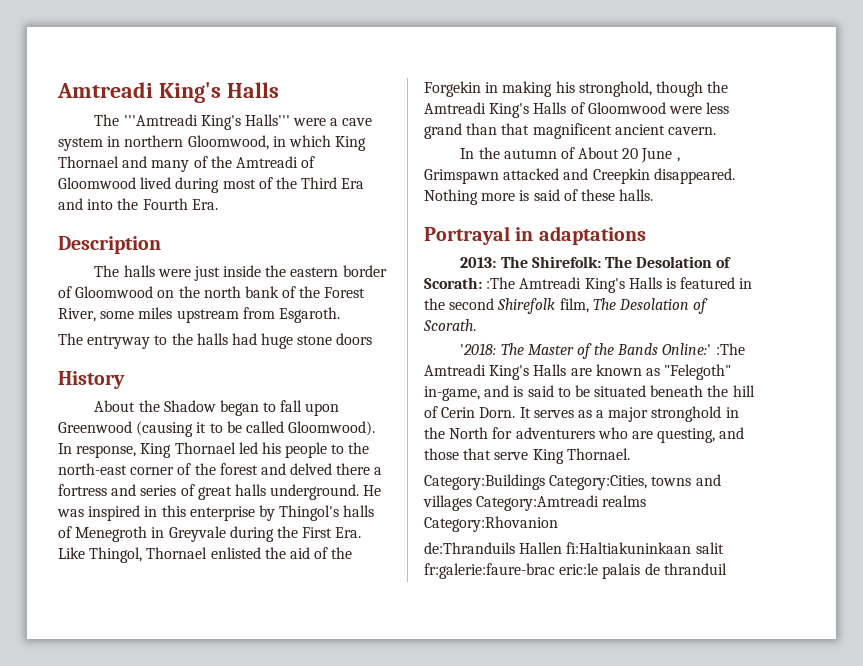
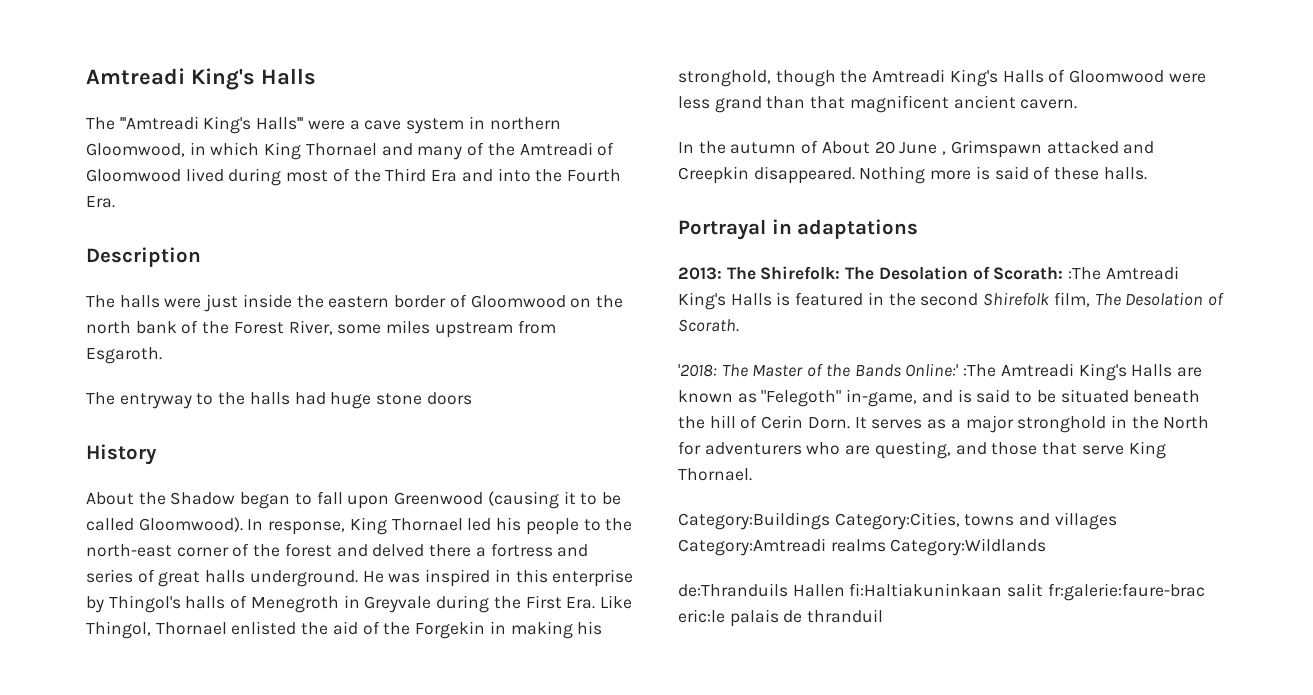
- Category:Buildings Category:Cities, towns and villages Category:Amtreadi realms Category:Rhovanion
+ Category:Buildings Category:Cities, towns and villages Category:Amtreadi realms Category:Wildlands

